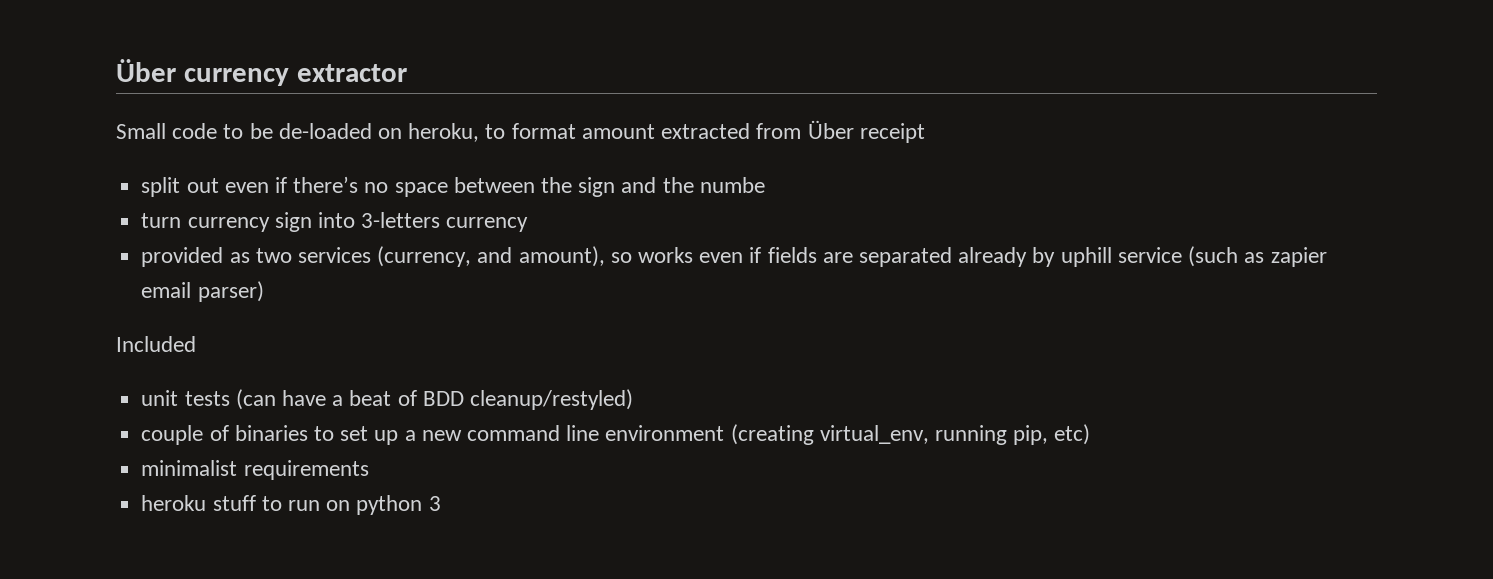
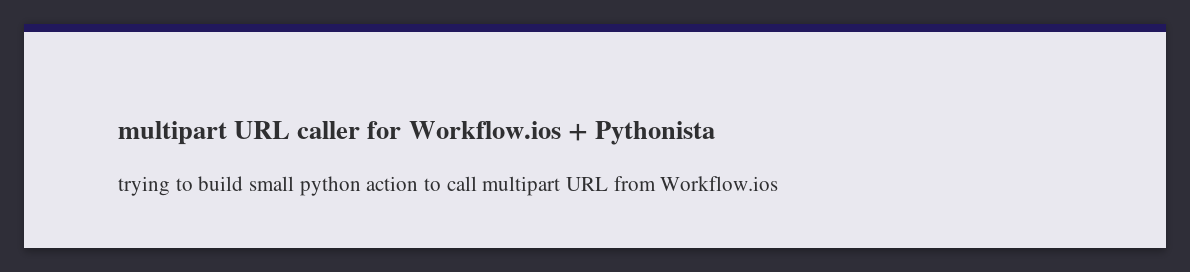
- Über currency extractor
- Small code to be de-loaded on heroku, to format amount extracted from Über receipt
- split out even if there’s no space between the sign and the numbe
- turn currency sign into 3-letters currency
- provided as two services (currency, and amount), so works even if fields are separated already by uphill service (such as zapier email parser)
- Included
- unit tests (can have a beat of BDD cleanup/restyled)
- couple of binaries to set up a new command line environment (creating virtual_env, running pip, etc)
- minimalist requirements
- heroku stuff to run on python 3
+ multipart URL caller for Workflow.ios + Pythonista
+ trying to build small python action to call multipart URL from Workflow.ios

